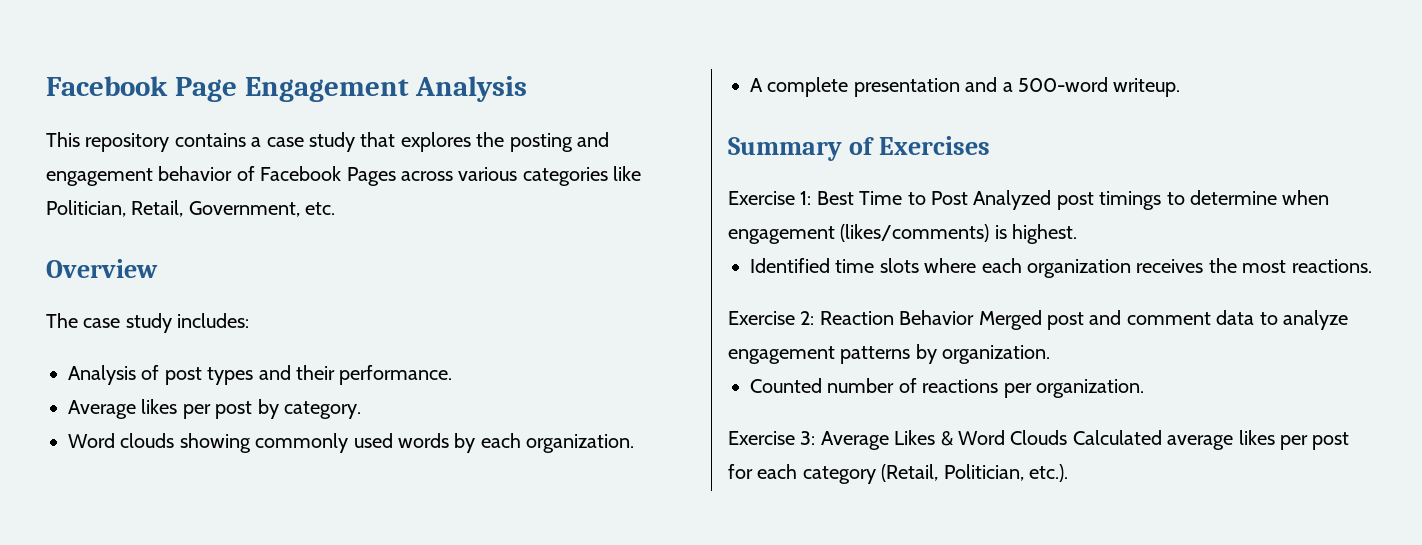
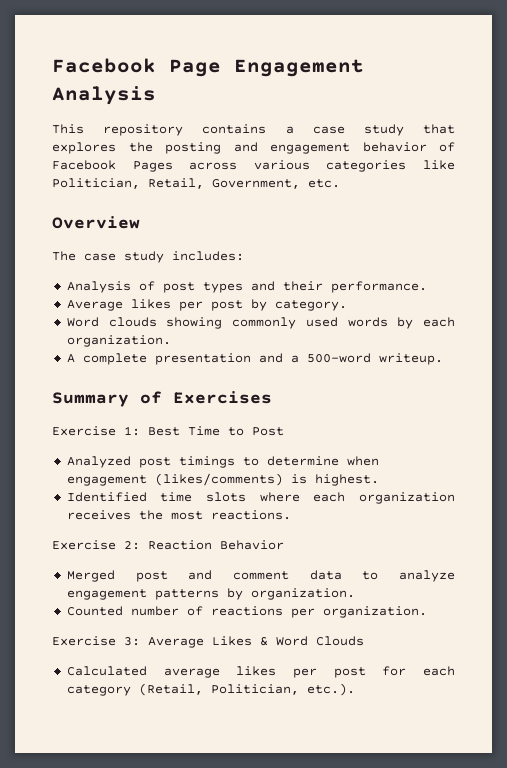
- Exercise 1: Best Time to Post Analyzed post timings to determine when engagement (likes/comments) is highest.
+ Exercise 1: Best Time to Post
+ Analyzed post timings to determine when engagement (likes/comments) is highest.
- Exercise 2: Reaction Behavior Merged post and comment data to analyze engagement patterns by organization.
+ Exercise 2: Reaction Behavior
+ Merged post and comment data to analyze engagement patterns by organization.
- Exercise 3: Average Likes & Word Clouds Calculated average likes per post for each category (Retail, Politician, etc.).
+ Exercise 3: Average Likes & Word Clouds
+ Calculated average likes per post for each category (Retail, Politician, etc.).

